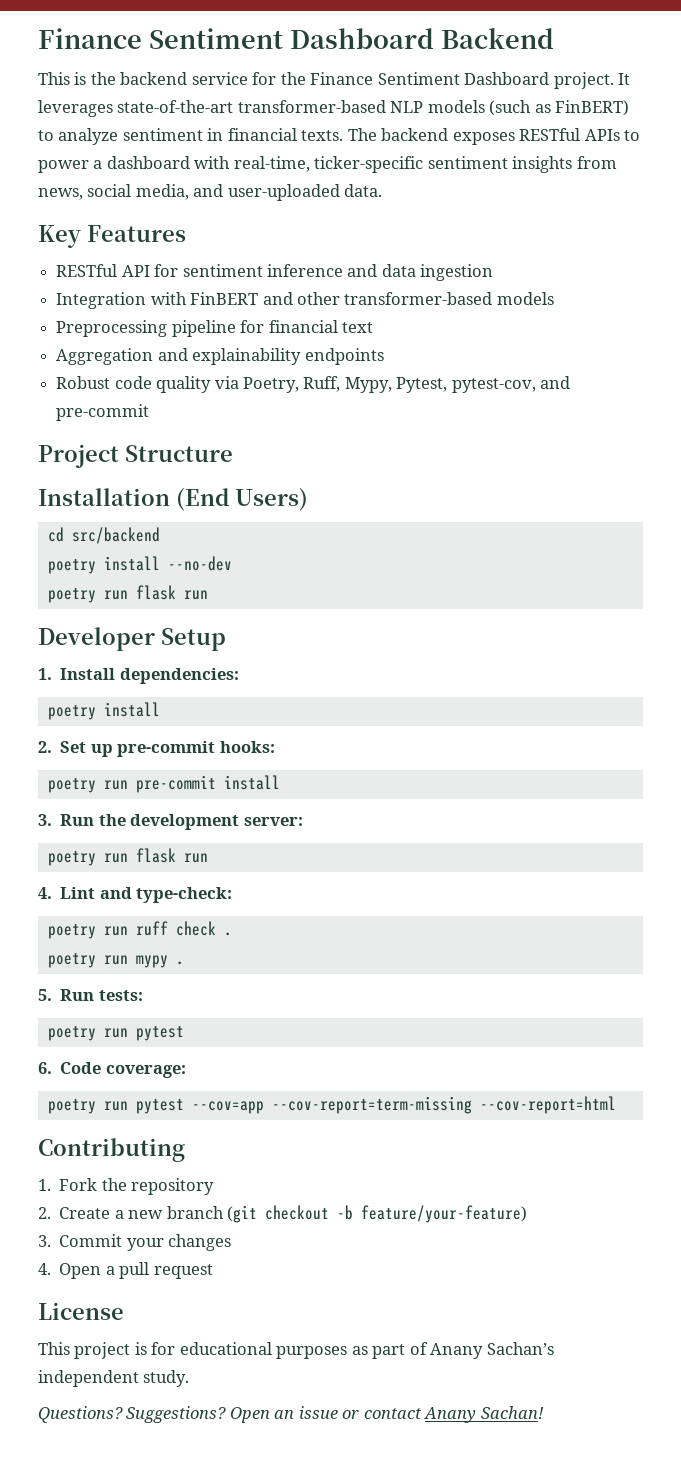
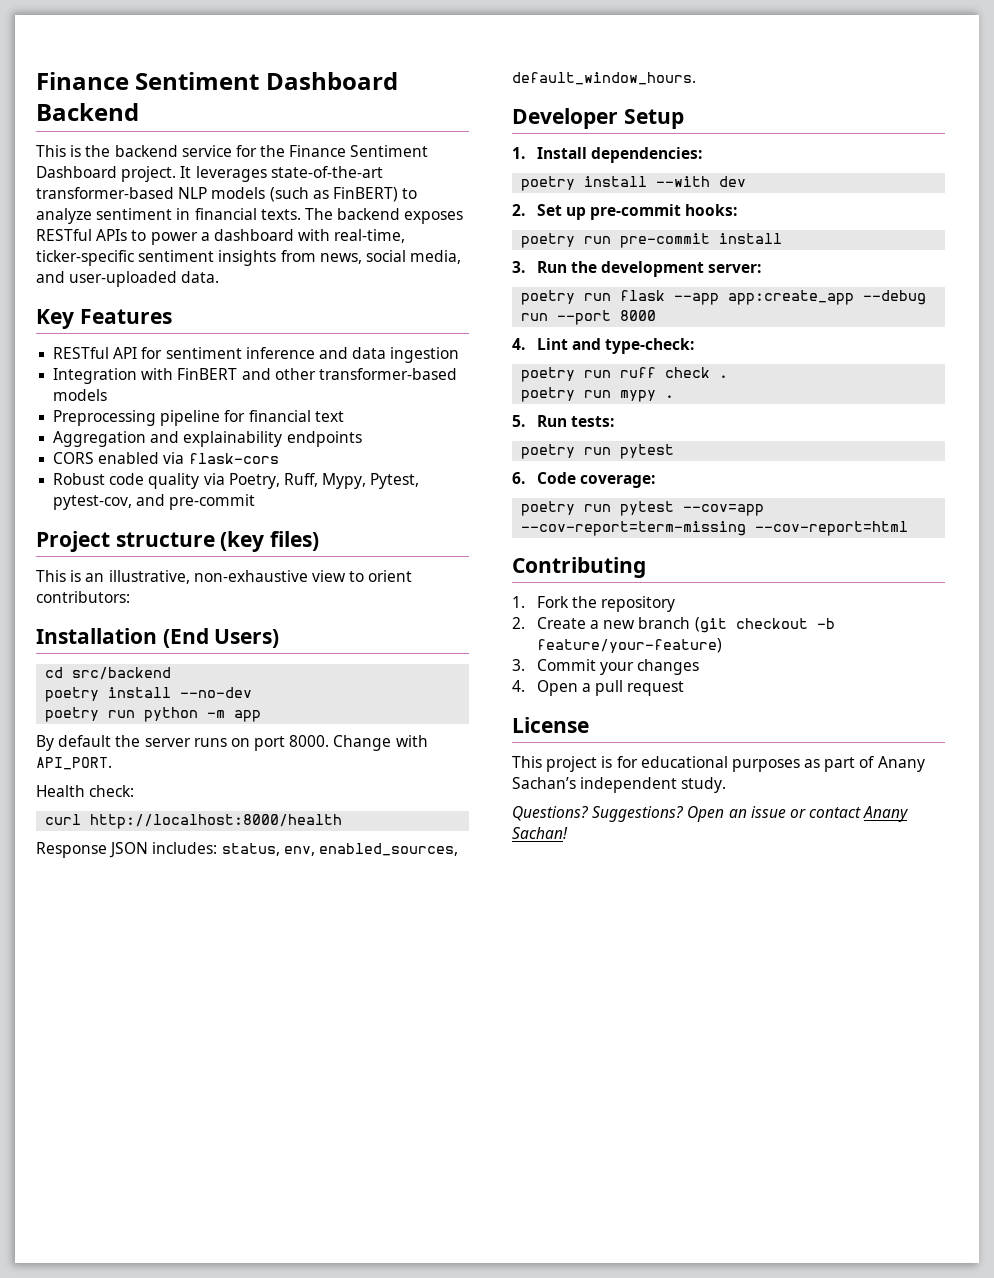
+ CORS enabled via flask-cors
- Project Structure
+ Project structure (key files)
+ This is an illustrative, non-exhaustive view to orient contributors:
  poetry install --no-dev
- poetry run flask run
+ poetry run python -m app
+ By default the server runs on port 8000. Change with API_PORT.
+ Health check:
+ curl http://localhost:8000/health
+ Response JSON includes: status, env, enabled_sources, default_window_hours.
  1. Install dependencies:
- poetry install
+ poetry install --with dev
  3. Run the development server:
- poetry run flask run
+ poetry run flask --app app:create_app --debug run --port 8000

